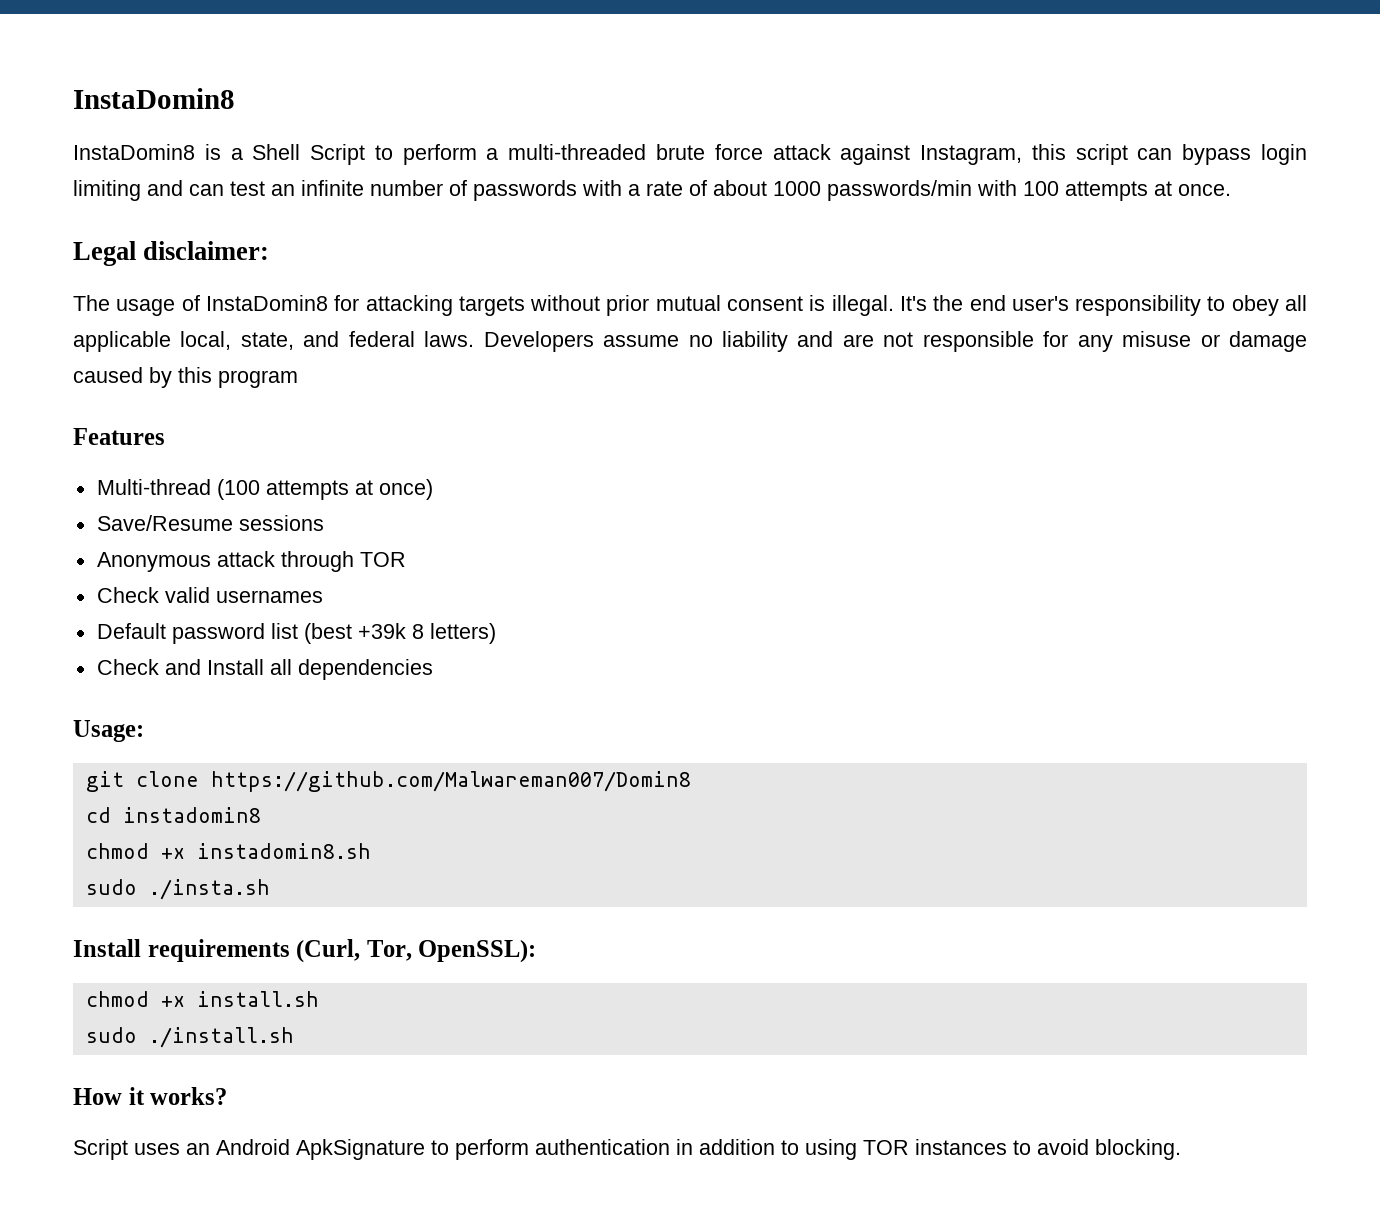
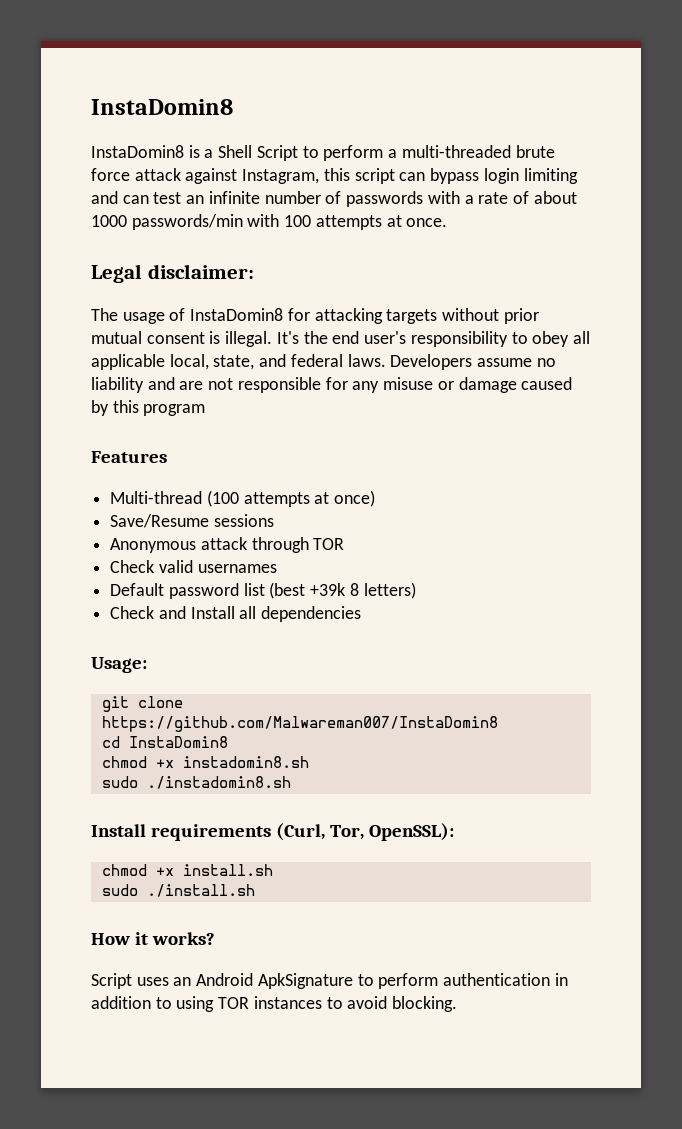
- git clone https://github.com/Malwareman007/Domin8
+ git clone https://github.com/Malwareman007/InstaDomin8
- cd instadomin8
+ cd InstaDomin8
- sudo ./insta.sh
+ sudo ./instadomin8.sh

